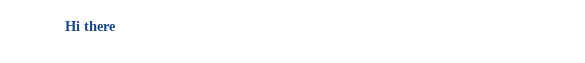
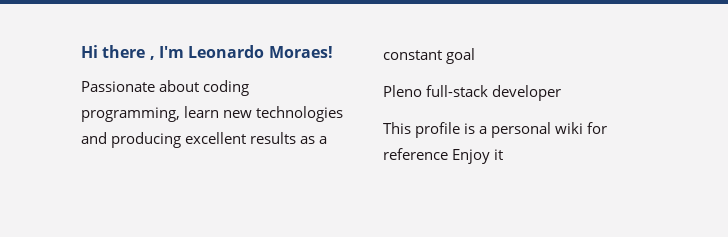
- Hi there
+ Hi there , I'm Leonardo Moraes!
+ Passionate about coding programming, learn new technologies and producing excellent results as a constant goal
+ Pleno full-stack developer
+ This profile is a personal wiki for reference Enjoy it

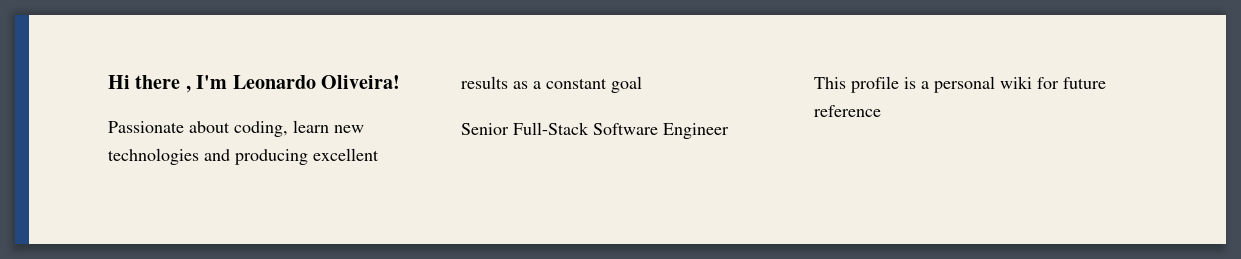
- Hi there , I'm Leonardo Moraes!
+ Hi there , I'm Leonardo Oliveira!
- Passionate about coding programming, learn new technologies and producing excellent results as a constant goal
+ Passionate about coding, learn new technologies and producing excellent results as a constant goal
- Pleno full-stack developer
+ Senior Full-Stack Software Engineer
- This profile is a personal wiki for reference Enjoy it
+ This profile is a personal wiki for future reference

